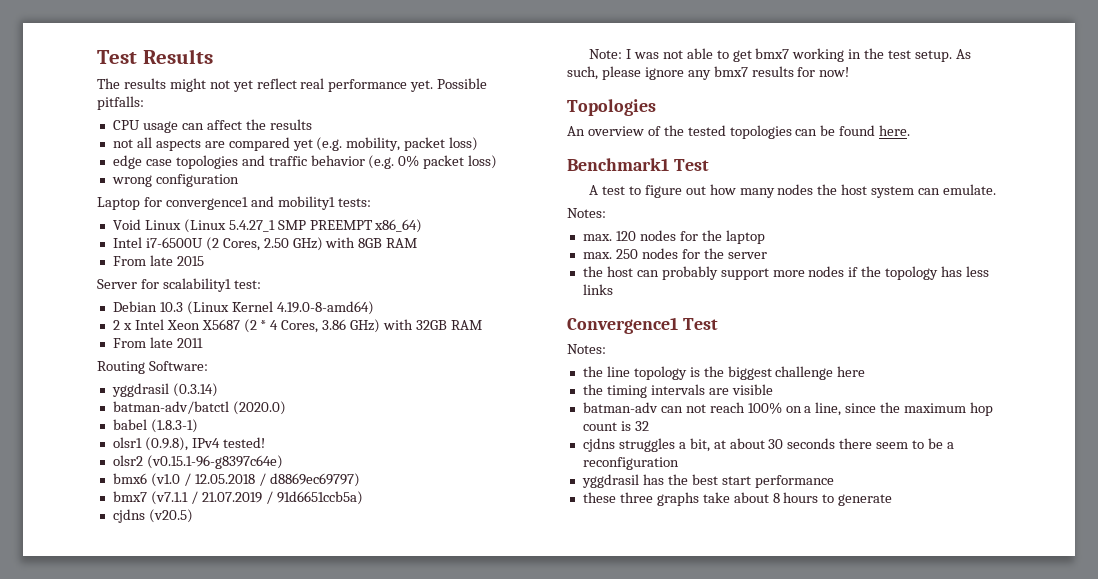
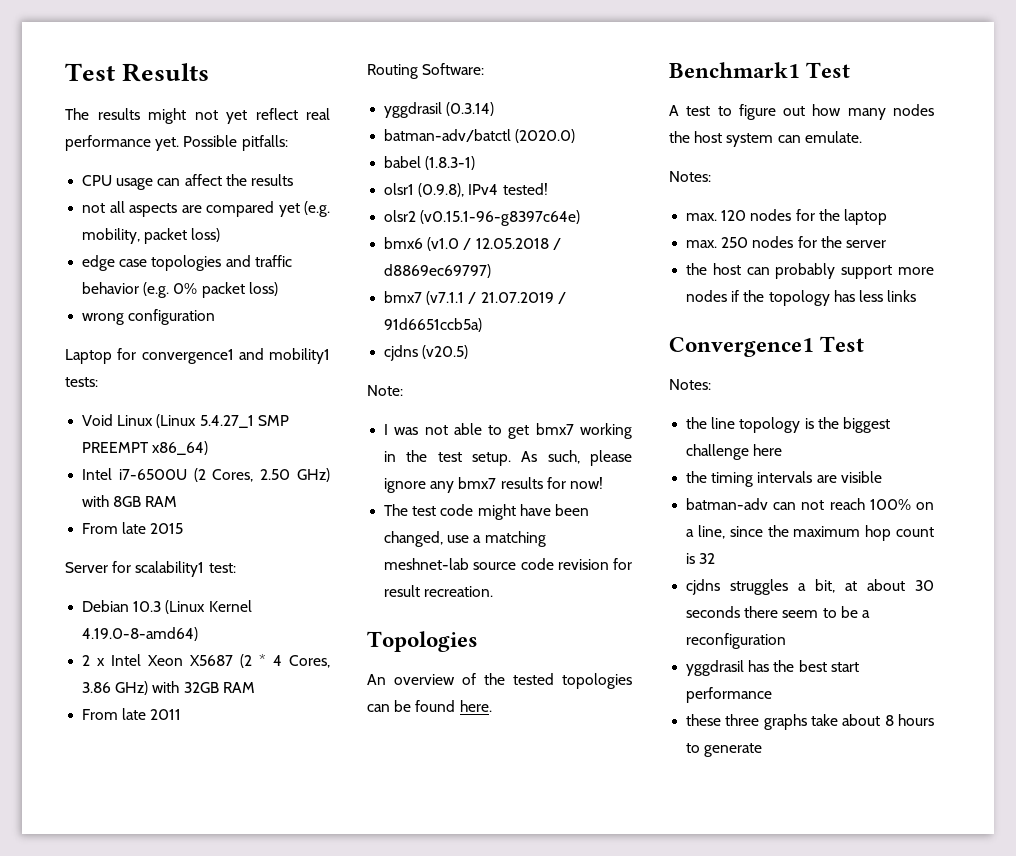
- Note: I was not able to get bmx7 working in the test setup.
+ Note:
+ I was not able to get bmx7 working in the test setup.
+ The test code might have been changed, use a matching meshnet-lab source code revision for result recreation.

